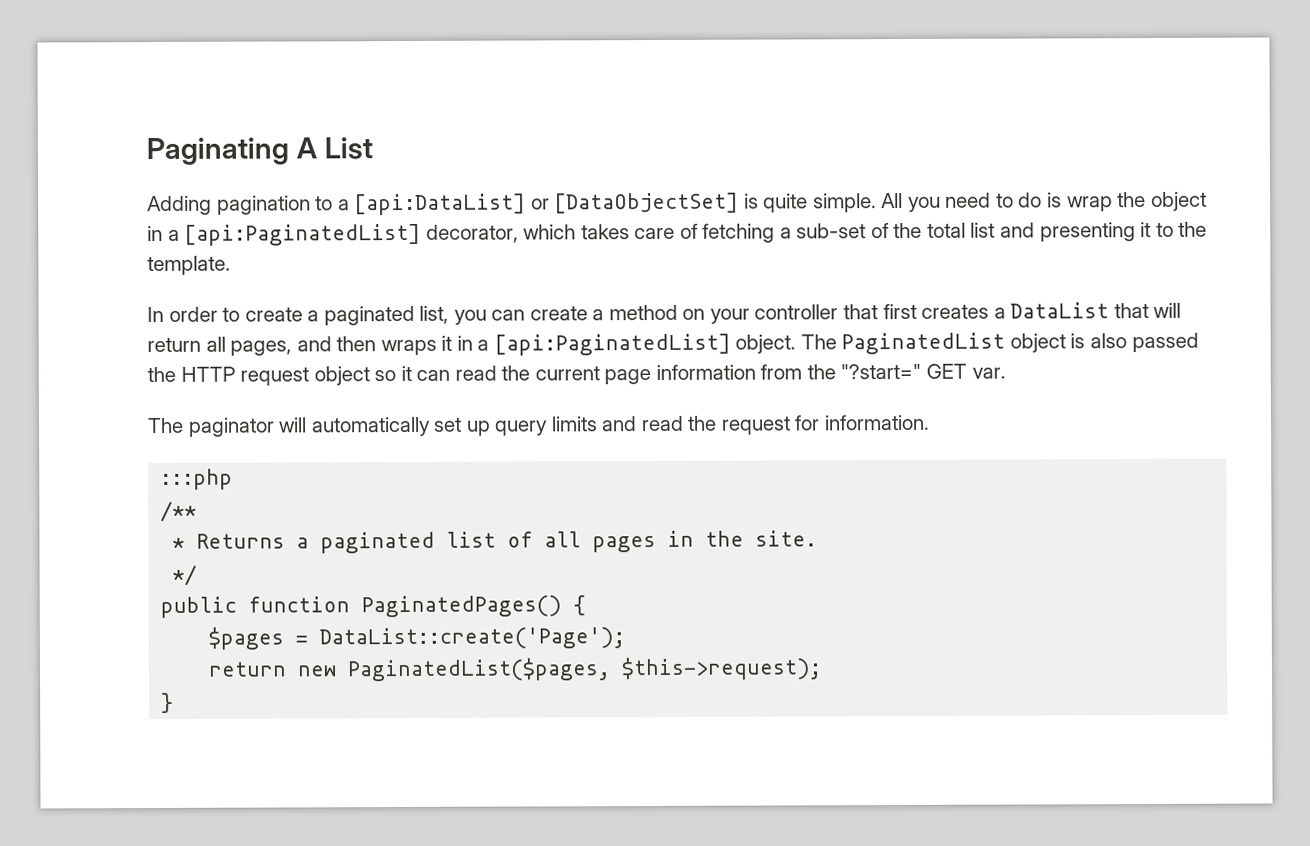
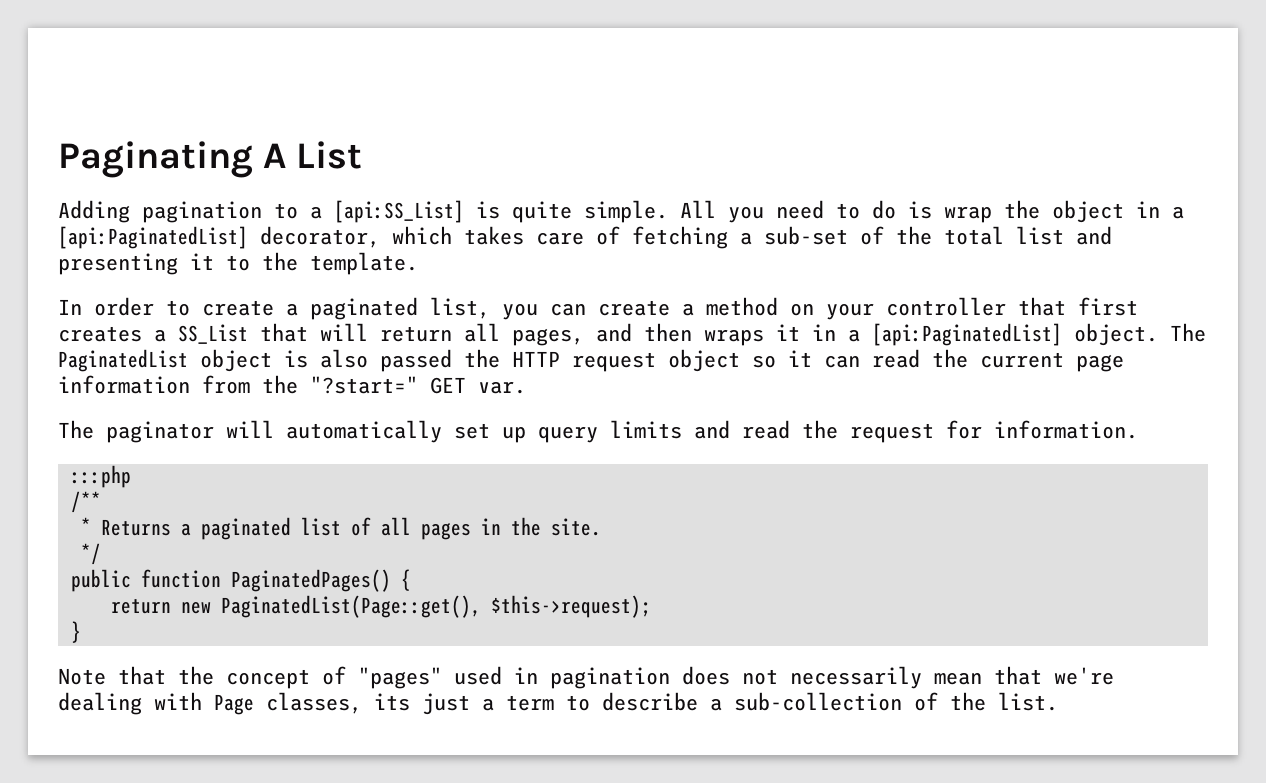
- Adding pagination to a [api:DataList] or [DataObjectSet] is quite simple.
+ Adding pagination to a [api:SS_List] is quite simple.
- In order to create a paginated list, you can create a method on your controller that first creates a DataList that will return all pages, and then wraps it in a [api:PaginatedList] object.
+ In order to create a paginated list, you can create a method on your controller that first creates a SS_List that will return all pages, and then wraps it in a [api:PaginatedList] object.
- $pages = DataList::create('Page');
- return new PaginatedList($pages, $this->request);
+ return new PaginatedList(Page::get(), $this->request);
+ Note that the concept of "pages" used in pagination does not necessarily mean that we're dealing with Page classes, its just a term to describe a sub-collection of the list.

